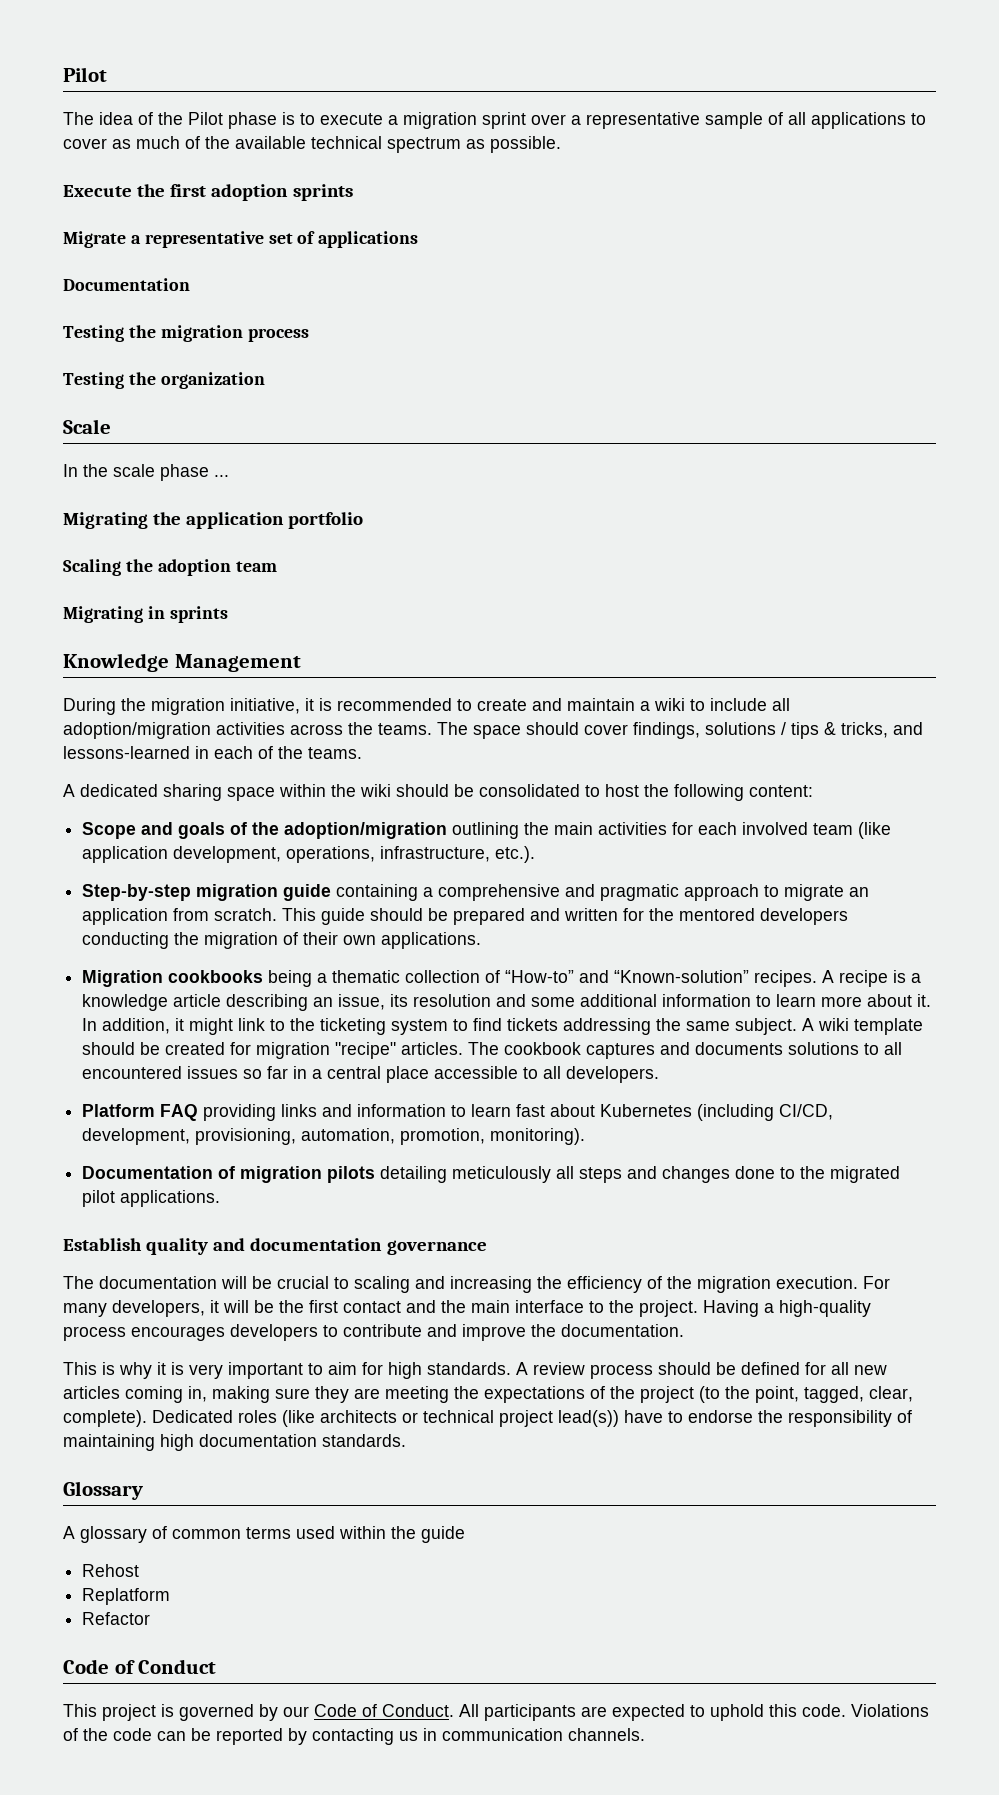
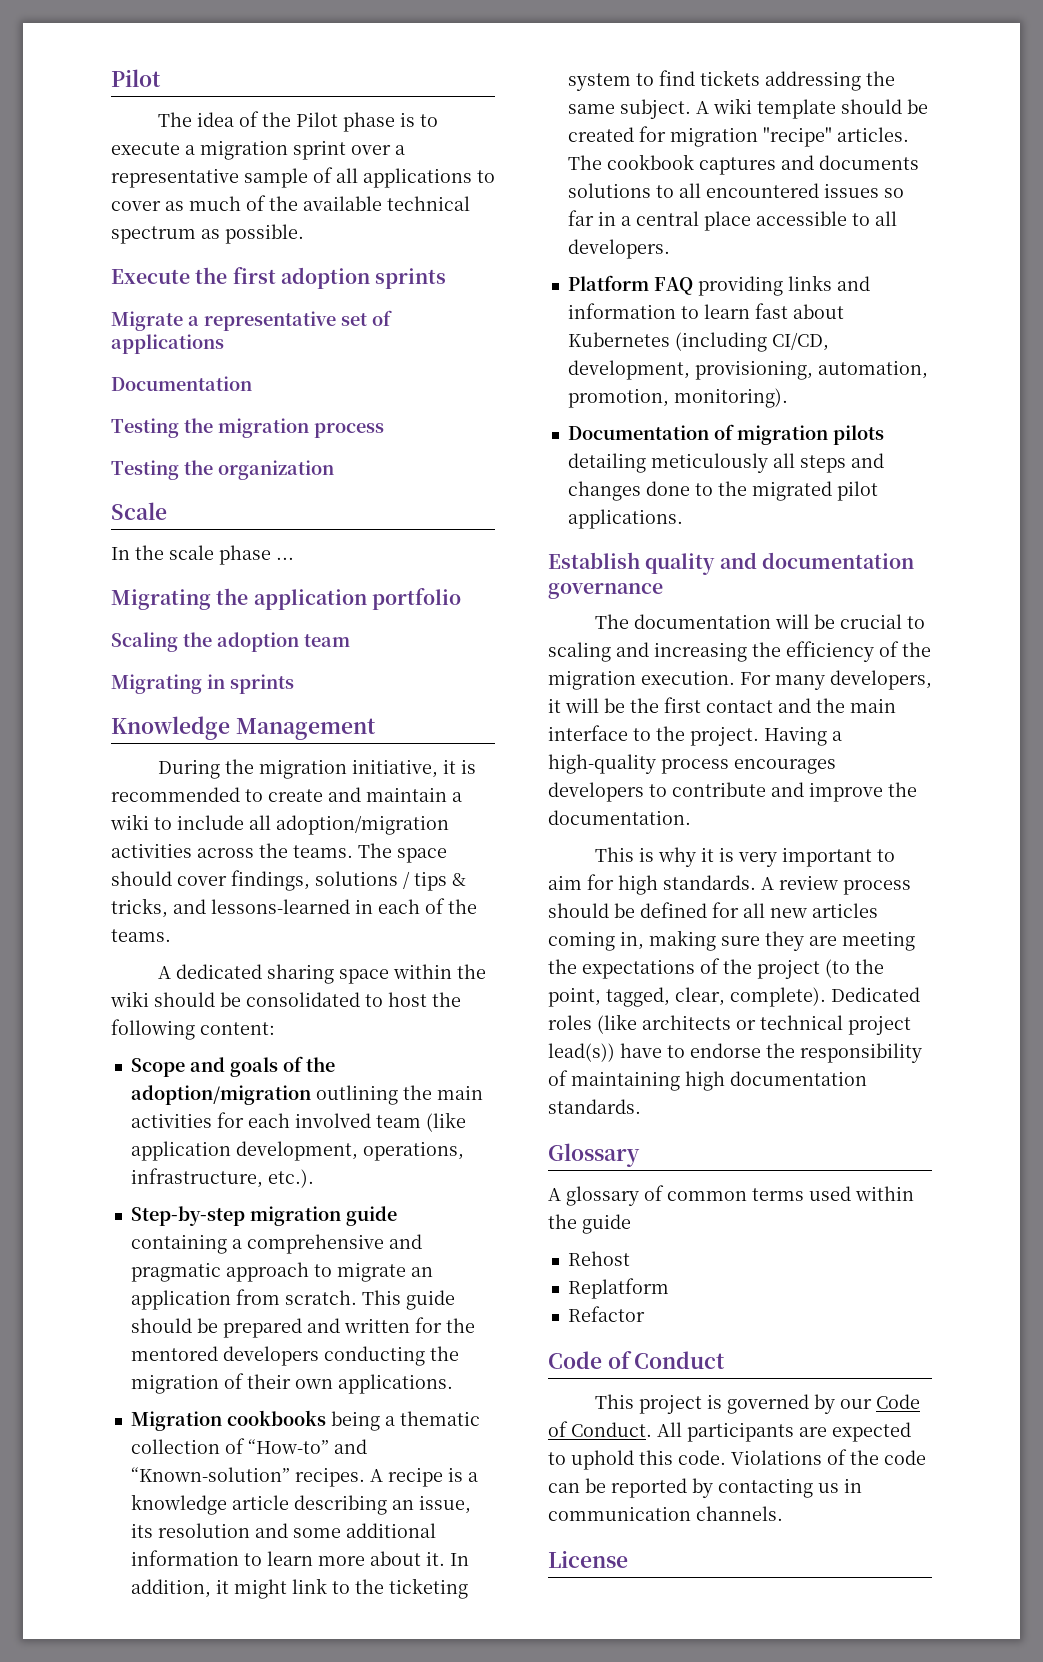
+ License

